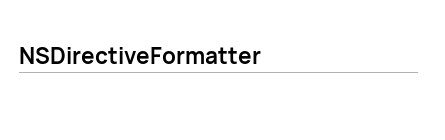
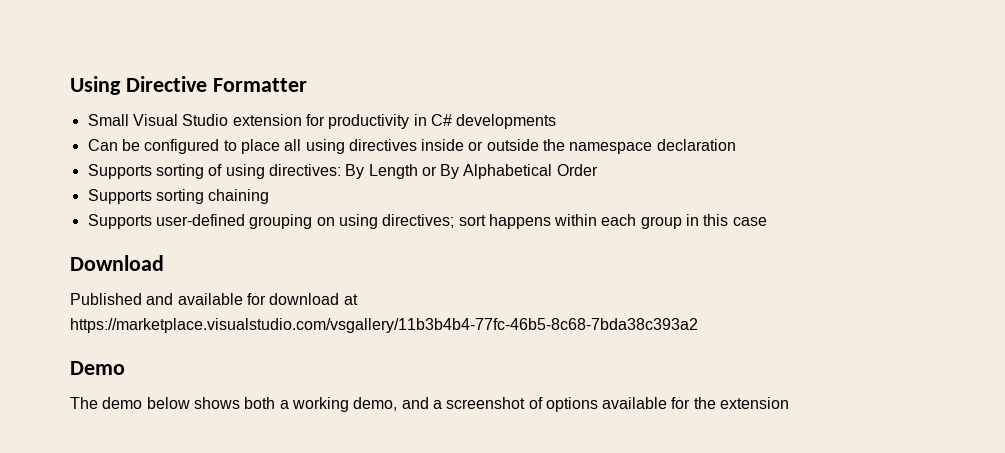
- NSDirectiveFormatter
+ Using Directive Formatter
+ Small Visual Studio extension for productivity in C# developments
+ Can be configured to place all using directives inside or outside the namespace declaration
+ Supports sorting of using directives: By Length or By Alphabetical Order
+ Supports sorting chaining
+ Supports user-defined grouping on using directives; sort happens within each group in this case
+ Download
+ Published and available for download at https://marketplace.visualstudio.com/vsgallery/11b3b4b4-77fc-46b5-8c68-7bda38c393a2
+ Demo
+ The demo below shows both a working demo, and a screenshot of options available for the extension

